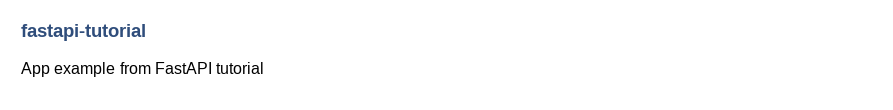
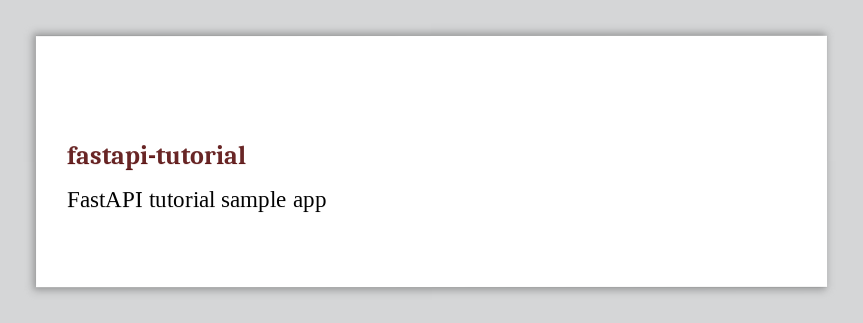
- App example from FastAPI tutorial
+ FastAPI tutorial sample app

